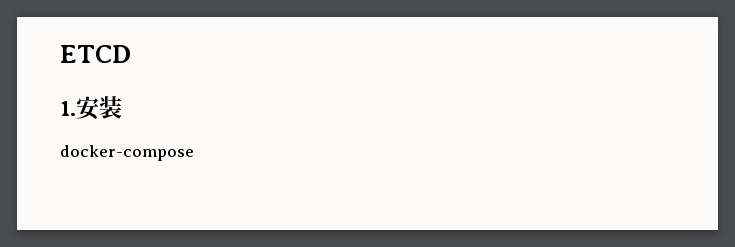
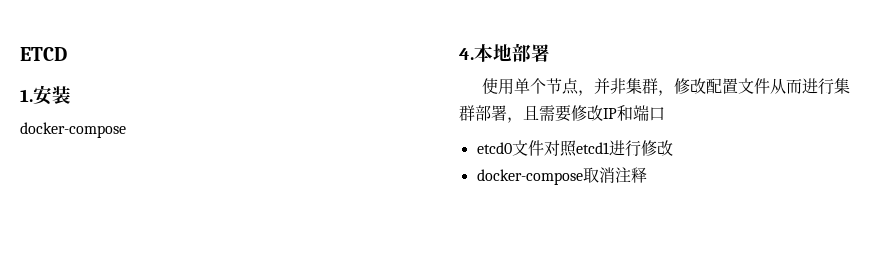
+ 4.本地部署
+ 使用单个节点，并非集群，修改配置文件从而进行集群部署，且需要修改IP和端口
+ etcd0文件对照etcd1进行修改
+ docker-compose取消注释

